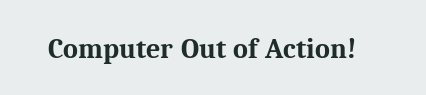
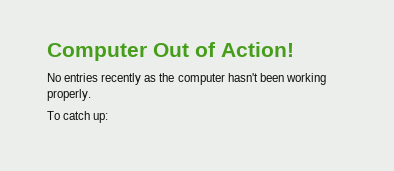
+ No entries recently as the computer hasn't been working properly.
+ To catch up:

